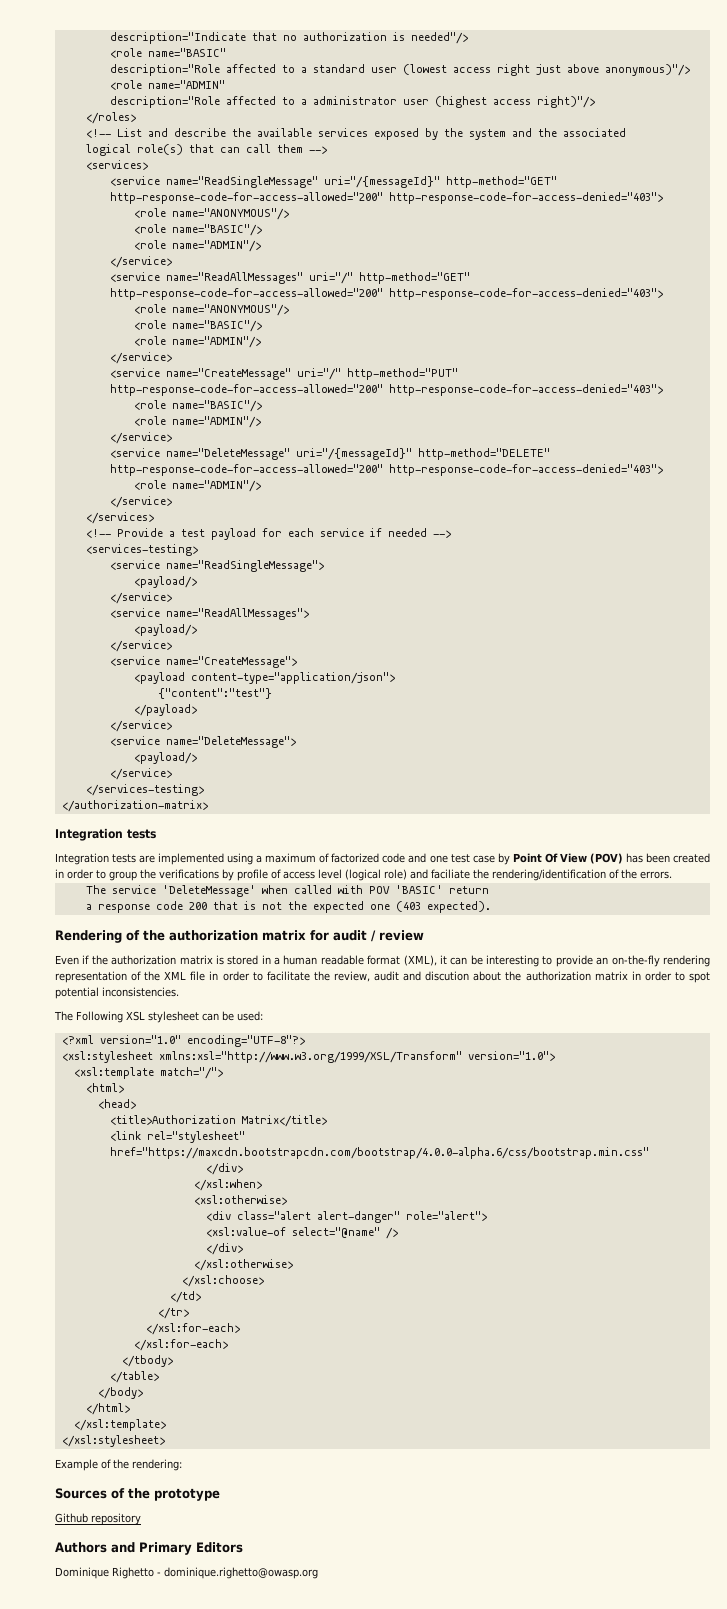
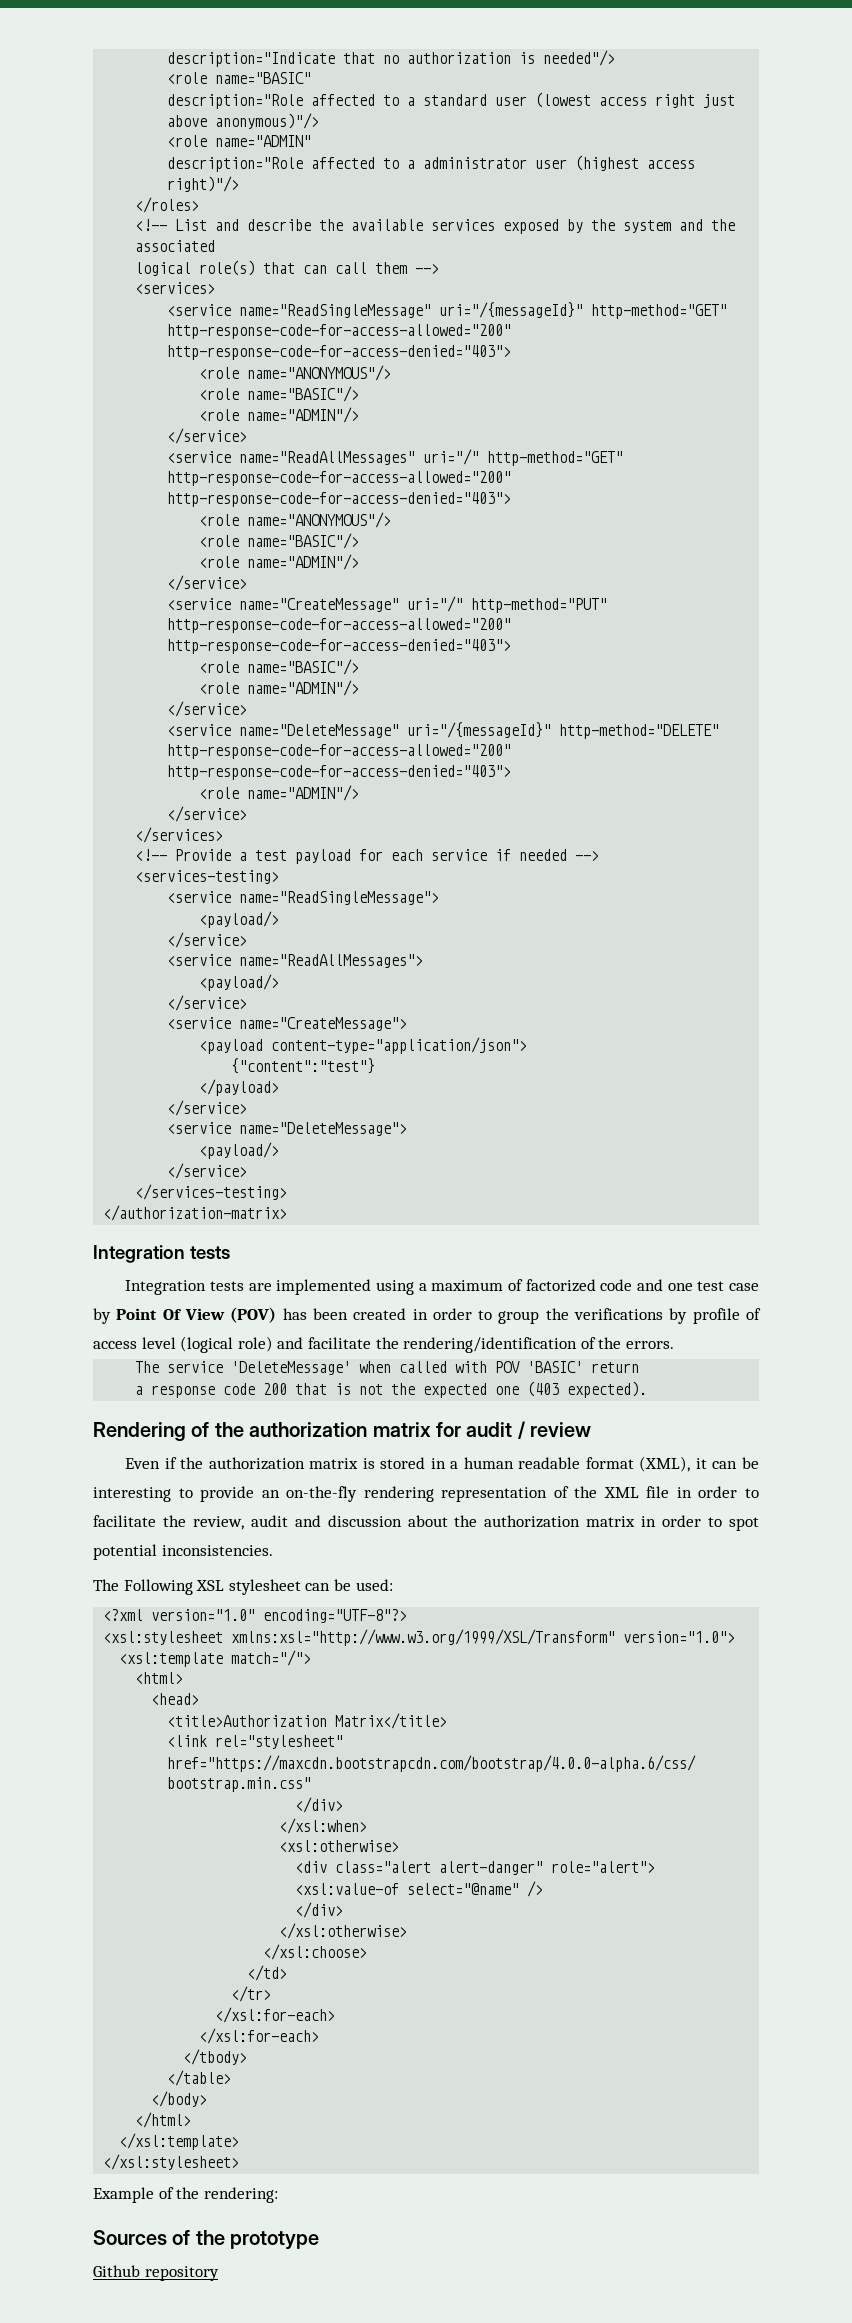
- Integration tests are implemented using a maximum of factorized code and one test case by Point Of View (POV) has been created in order to group the verifications by profile of access level (logical role) and faciliate the rendering/identification of the errors.
+ Integration tests are implemented using a maximum of factorized code and one test case by Point Of View (POV) has been created in order to group the verifications by profile of access level (logical role) and facilitate the rendering/identification of the errors.
- Even if the authorization matrix is stored in a human readable format (XML), it can be interesting to provide an on-the-fly rendering representation of the XML file in order to facilitate the review, audit and discution about the authorization matrix in order to spot potential inconsistencies.
+ Even if the authorization matrix is stored in a human readable format (XML), it can be interesting to provide an on-the-fly rendering representation of the XML file in order to facilitate the review, audit and discussion about the authorization matrix in order to spot potential inconsistencies.
- Authors and Primary Editors
- Dominique Righetto - dominique.righetto@owasp.org

